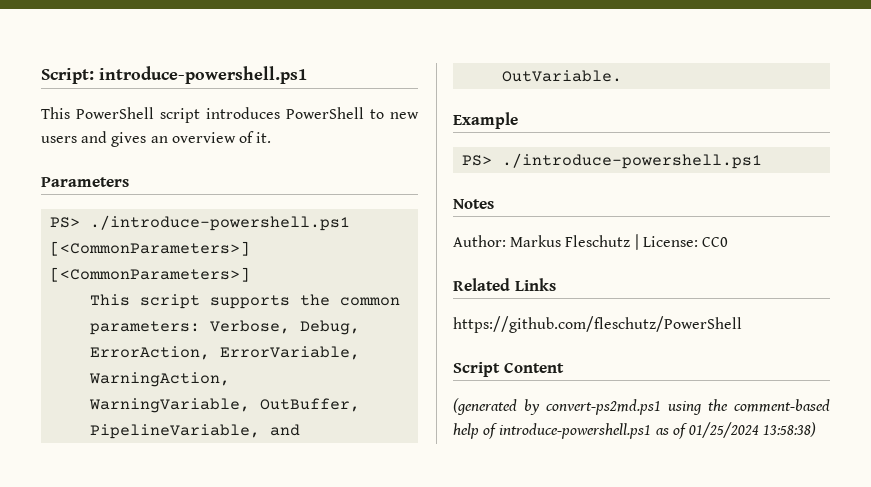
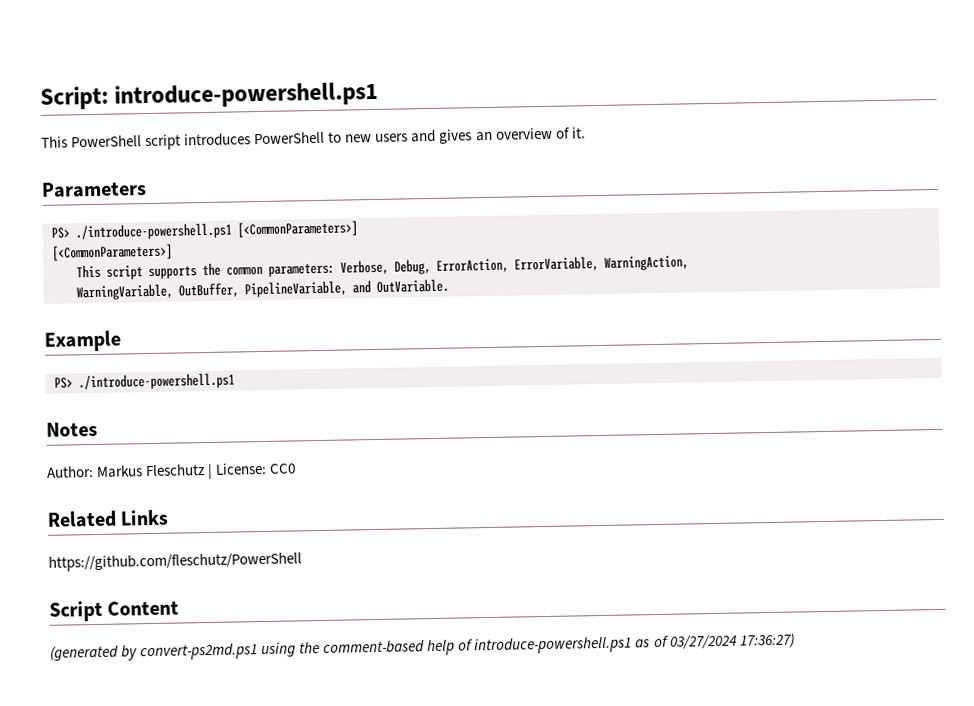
- (generated by convert-ps2md.ps1 using the comment-based help of introduce-powershell.ps1 as of 01/25/2024 13:58:38)
+ (generated by convert-ps2md.ps1 using the comment-based help of introduce-powershell.ps1 as of 03/27/2024 17:36:27)

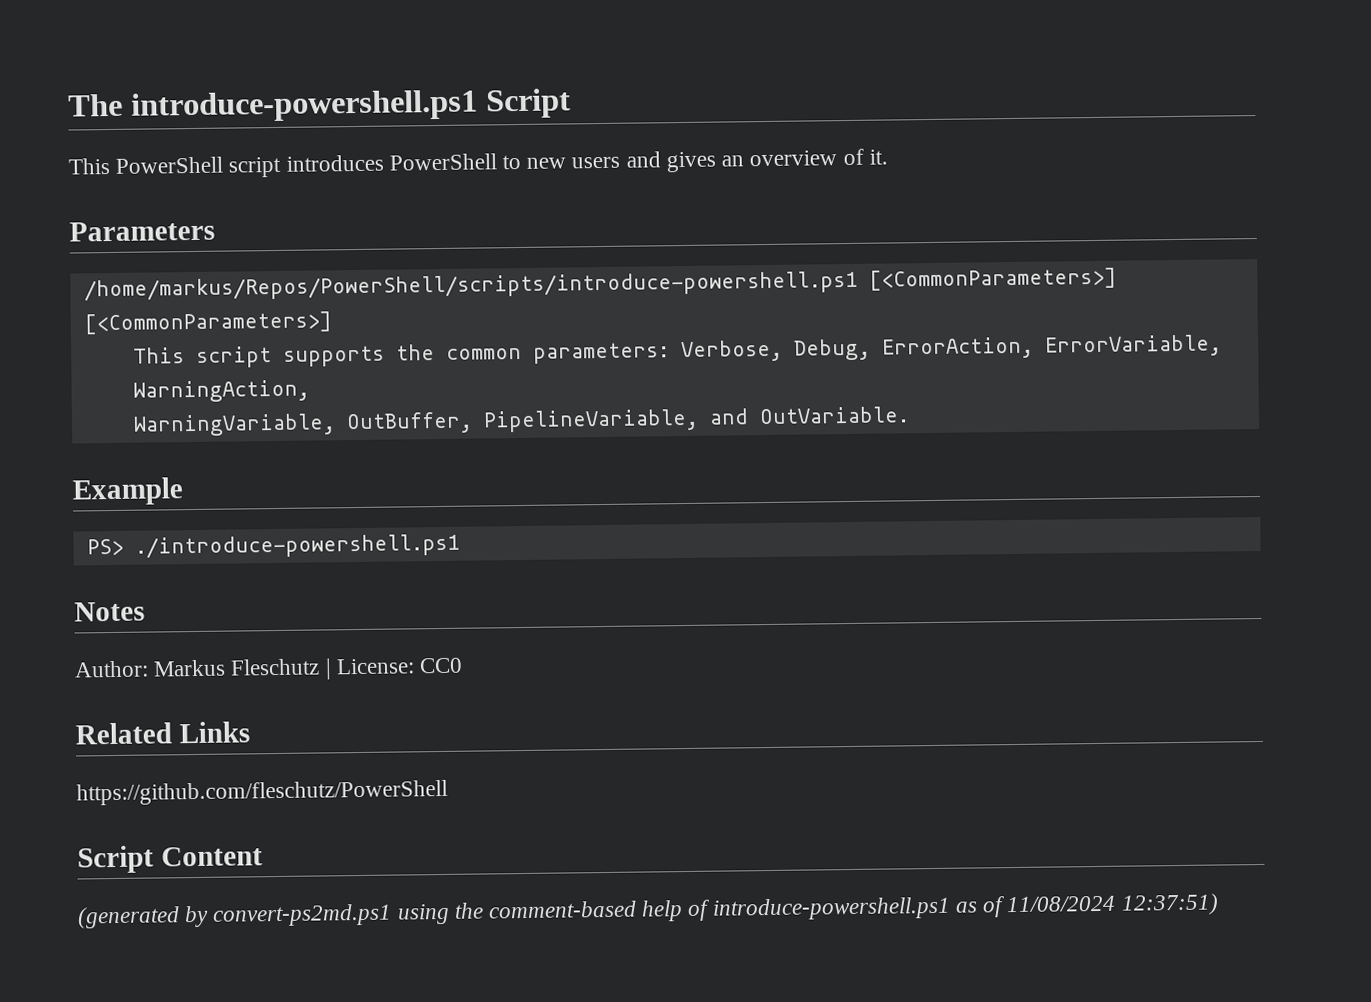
- Script: introduce-powershell.ps1
+ The introduce-powershell.ps1 Script
- PS> ./introduce-powershell.ps1 [<CommonParameters>]
+ /home/markus/Repos/PowerShell/scripts/introduce-powershell.ps1 [<CommonParameters>]
- (generated by convert-ps2md.ps1 using the comment-based help of introduce-powershell.ps1 as of 03/27/2024 17:36:27)
+ (generated by convert-ps2md.ps1 using the comment-based help of introduce-powershell.ps1 as of 11/08/2024 12:37:51)

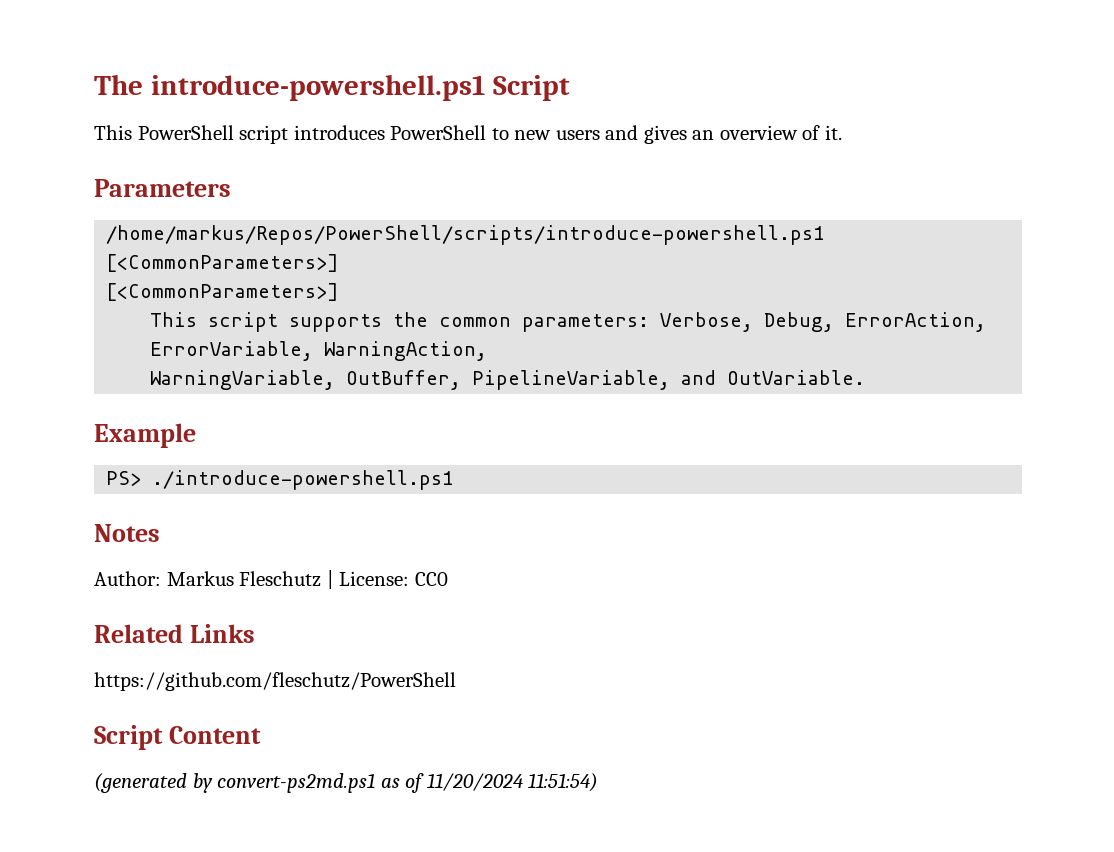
- (generated by convert-ps2md.ps1 using the comment-based help of introduce-powershell.ps1 as of 11/08/2024 12:37:51)
+ (generated by convert-ps2md.ps1 as of 11/20/2024 11:51:54)

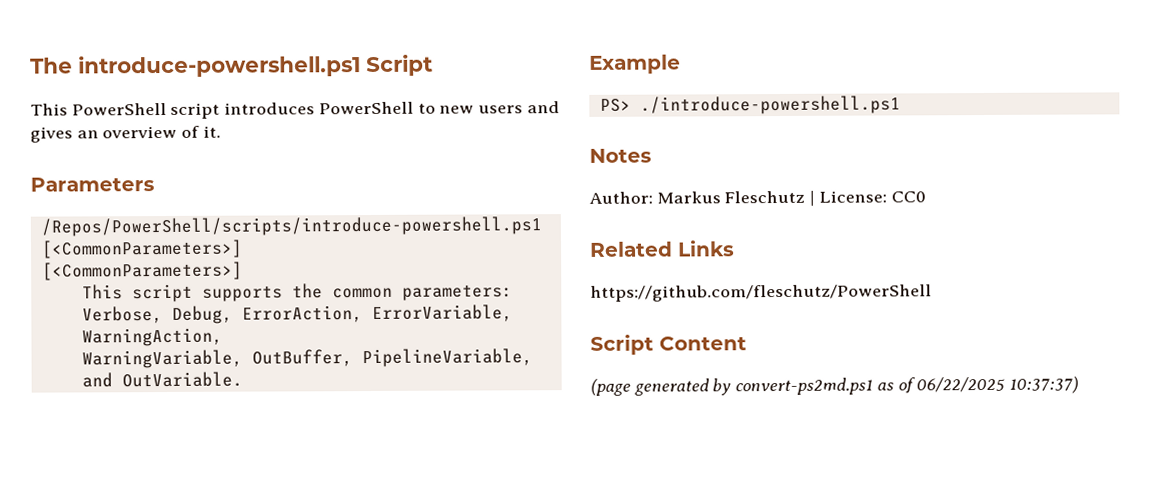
- /home/markus/Repos/PowerShell/scripts/introduce-powershell.ps1 [<CommonParameters>]
+ /Repos/PowerShell/scripts/introduce-powershell.ps1 [<CommonParameters>]
- (generated by convert-ps2md.ps1 as of 11/20/2024 11:51:54)
+ (page generated by convert-ps2md.ps1 as of 06/22/2025 10:37:37)

